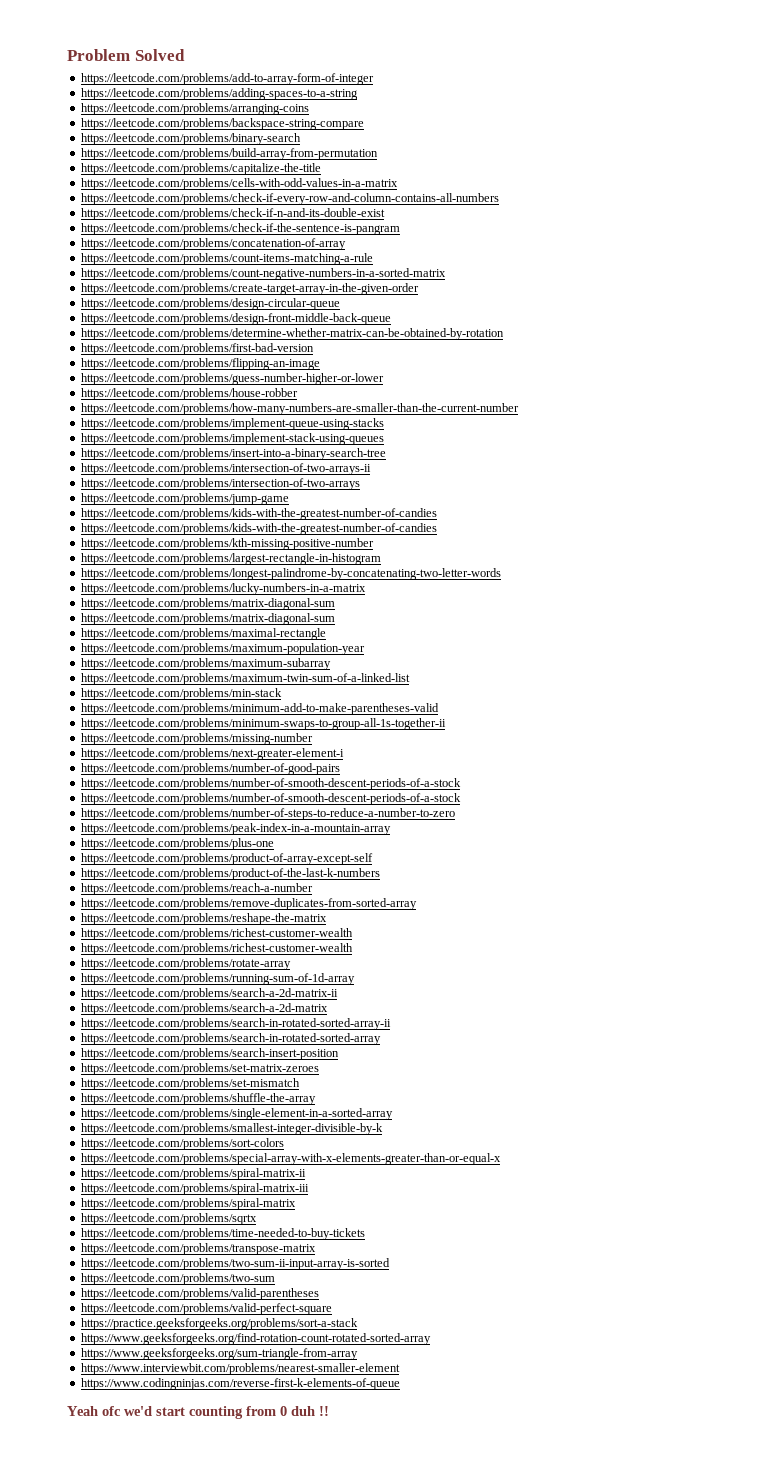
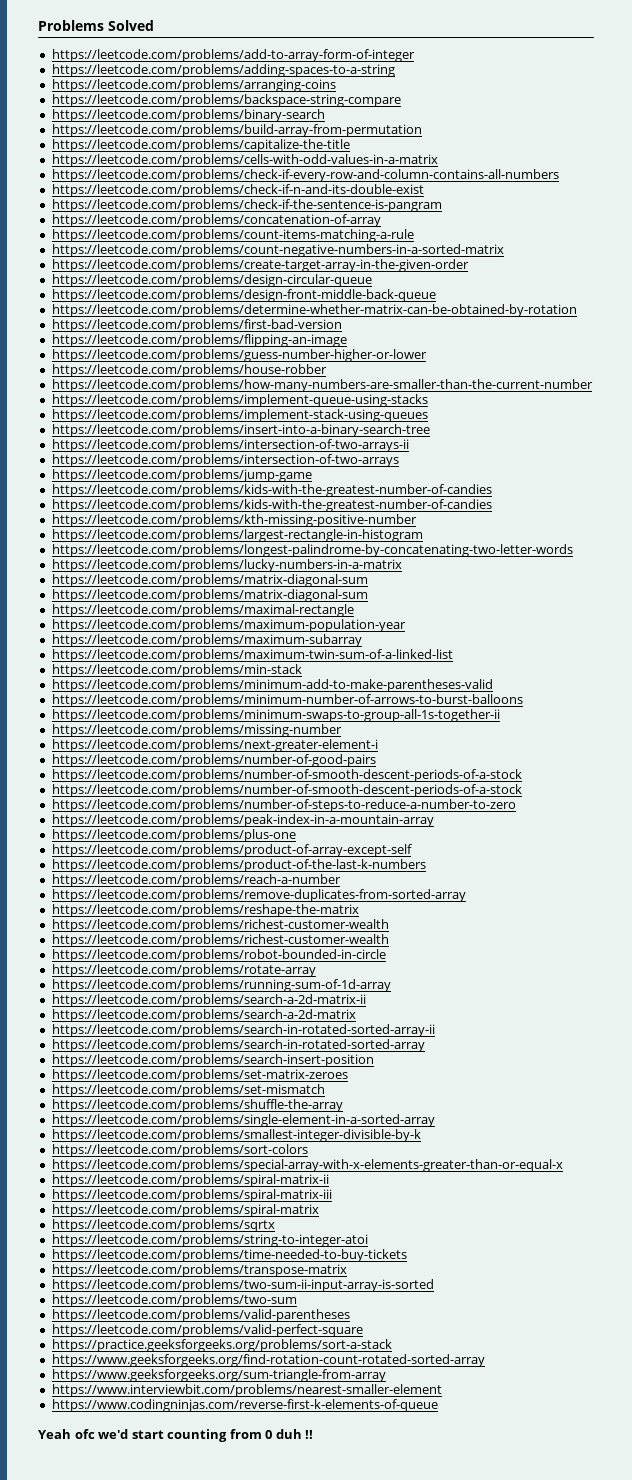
- Problem Solved
+ Problems Solved
+ https://leetcode.com/problems/minimum-number-of-arrows-to-burst-balloons
+ https://leetcode.com/problems/robot-bounded-in-circle
+ https://leetcode.com/problems/string-to-integer-atoi

